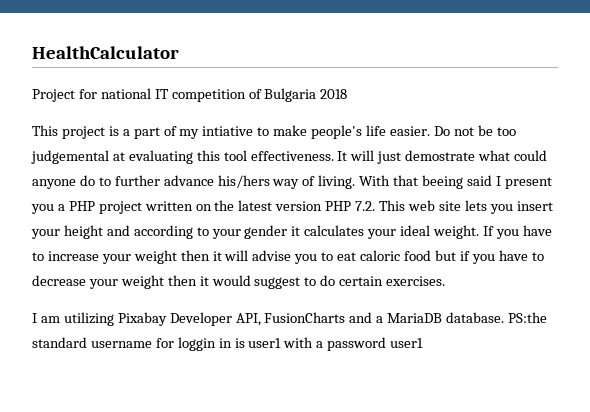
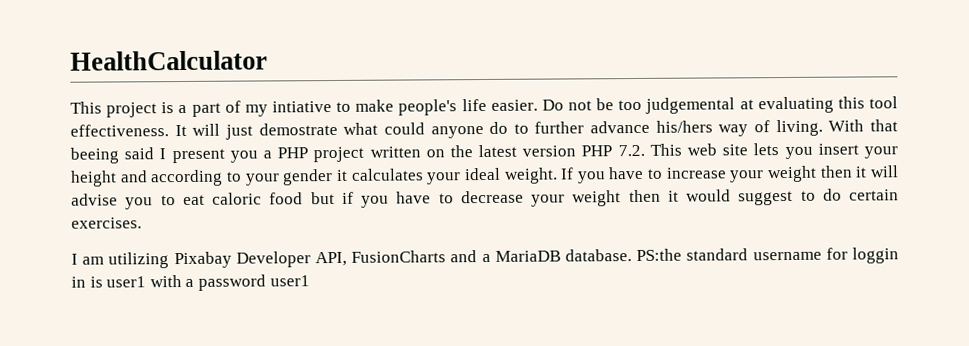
- Project for national IT competition of Bulgaria 2018

